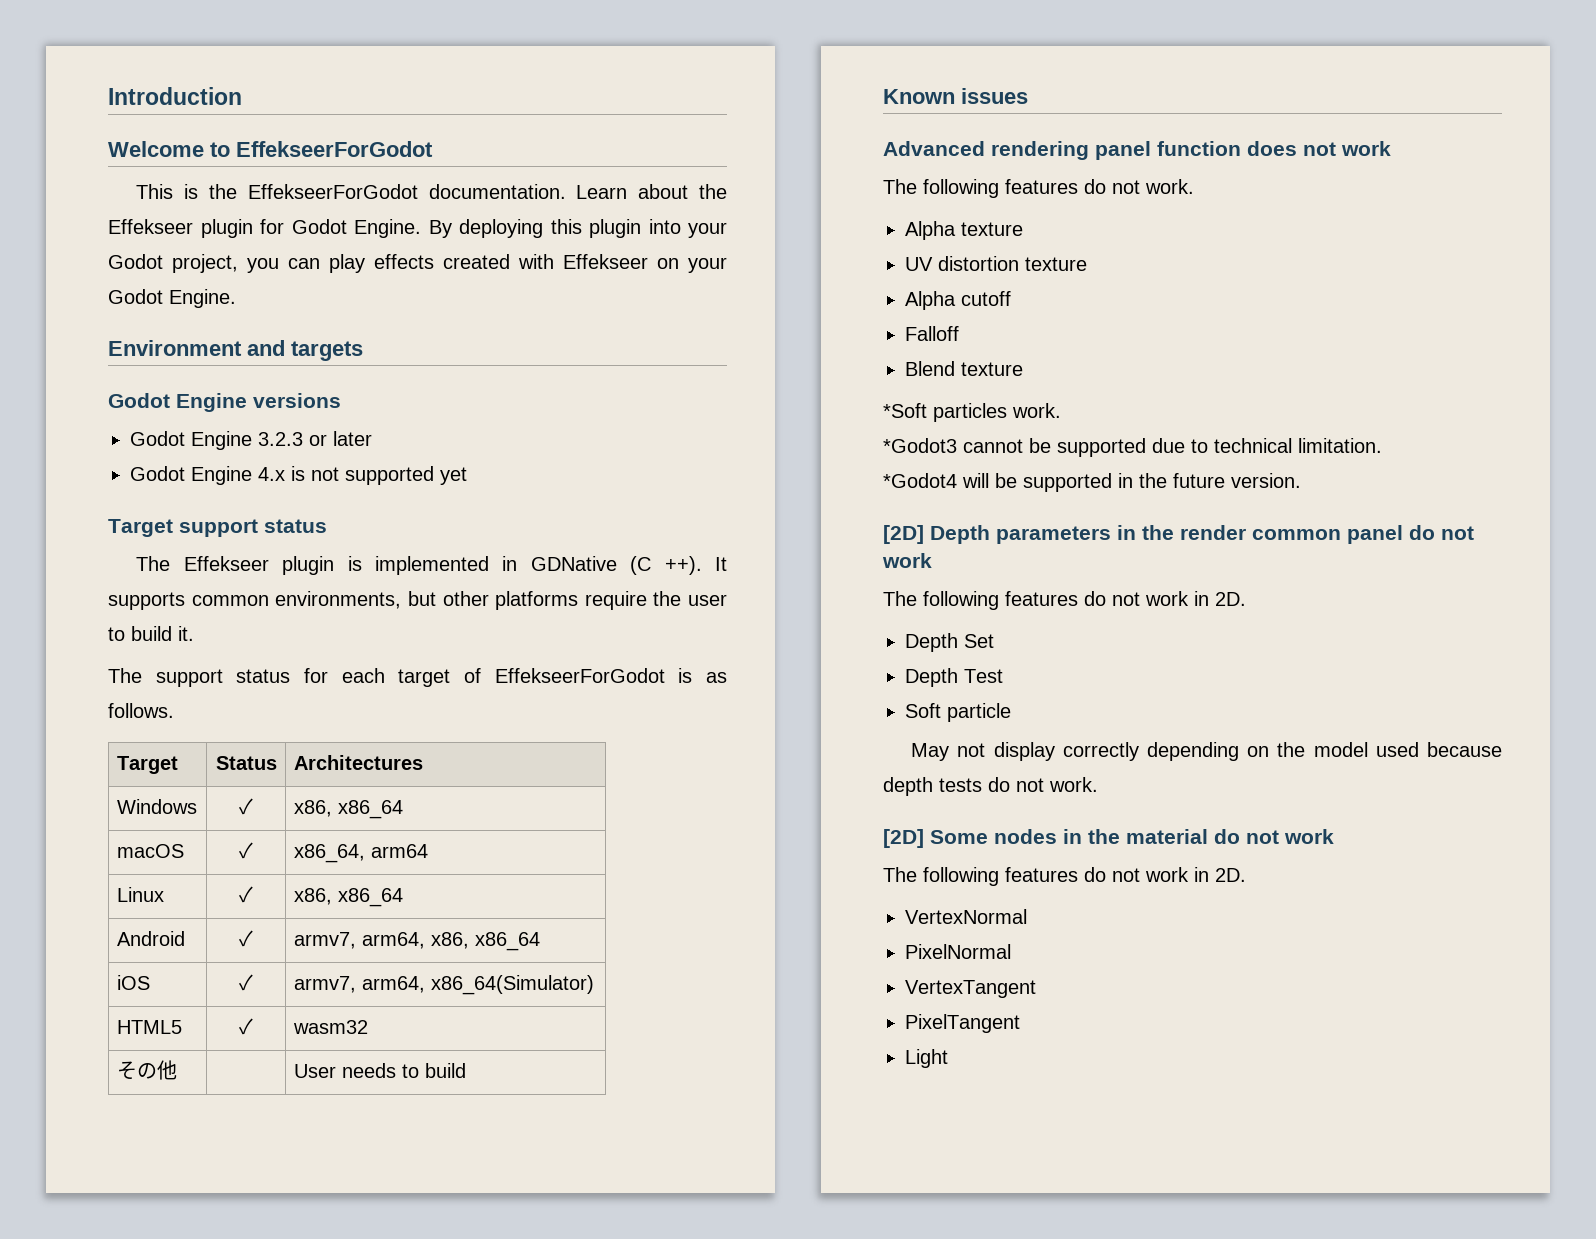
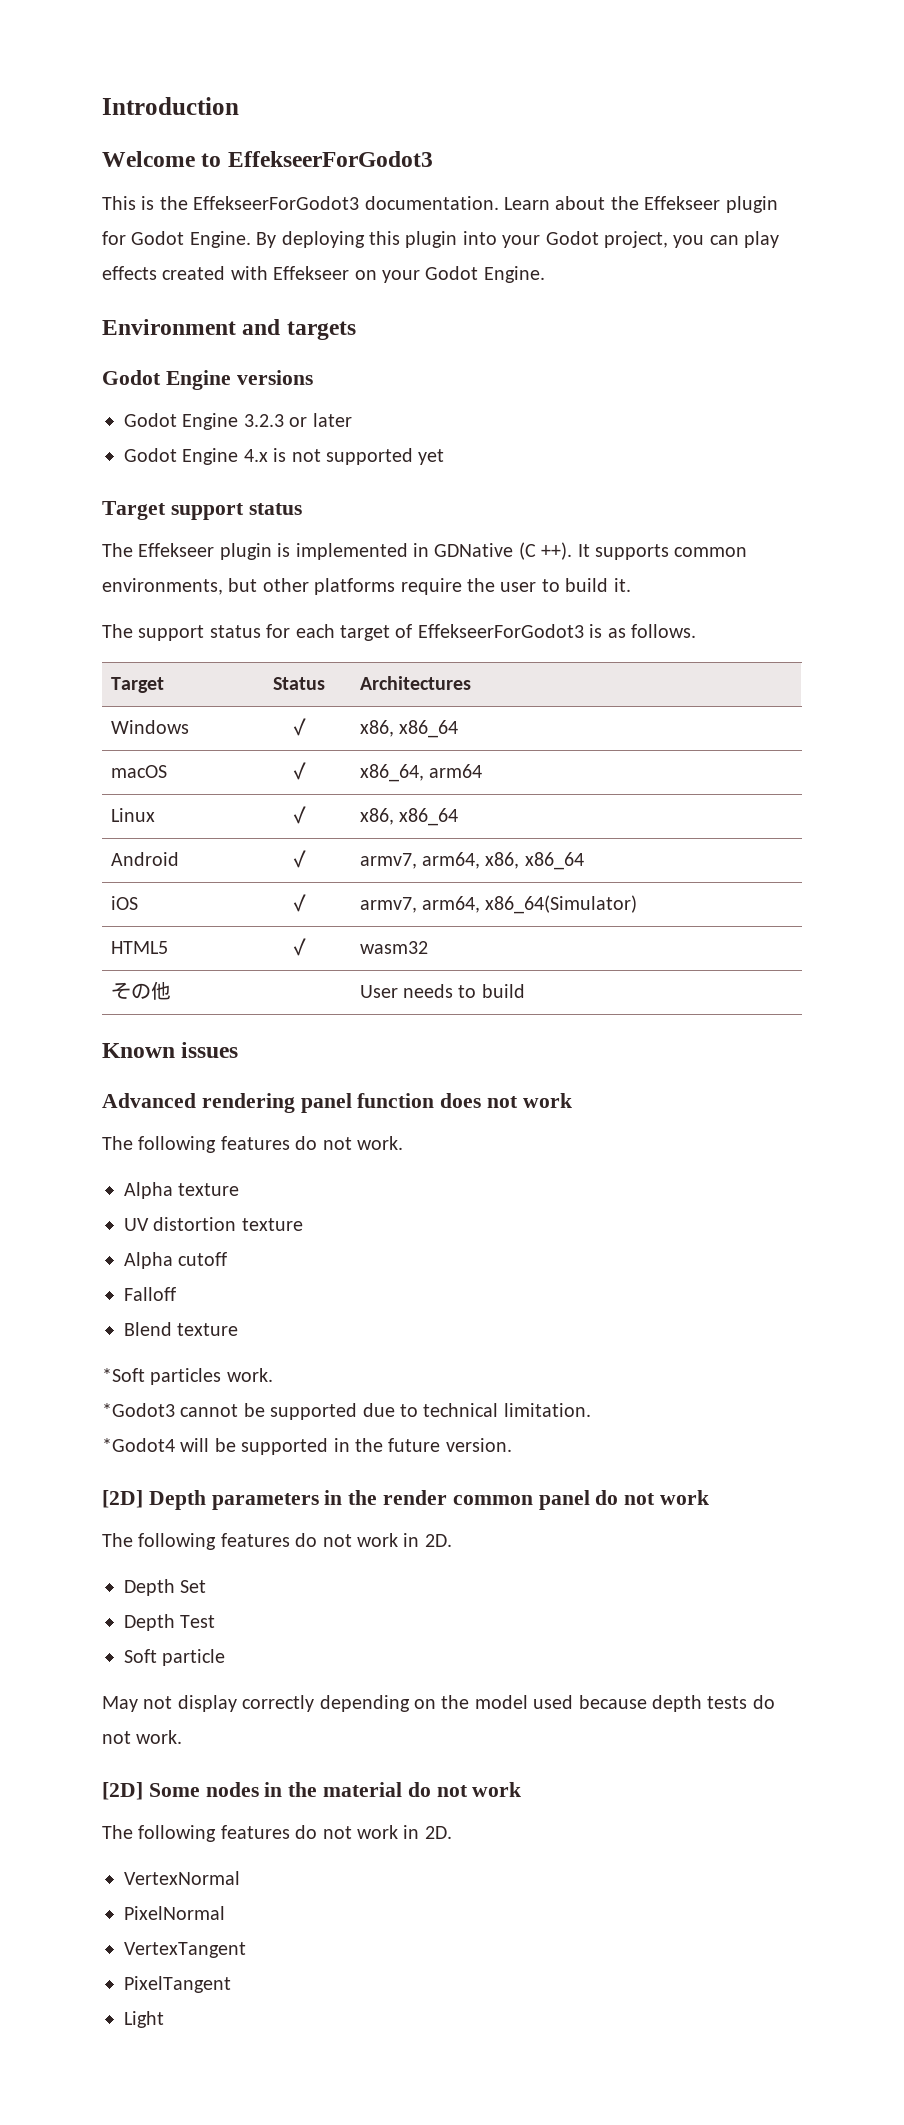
- Welcome to EffekseerForGodot
+ Welcome to EffekseerForGodot3
- This is the EffekseerForGodot documentation.
+ This is the EffekseerForGodot3 documentation.
- The support status for each target of EffekseerForGodot is as follows.
+ The support status for each target of EffekseerForGodot3 is as follows.

